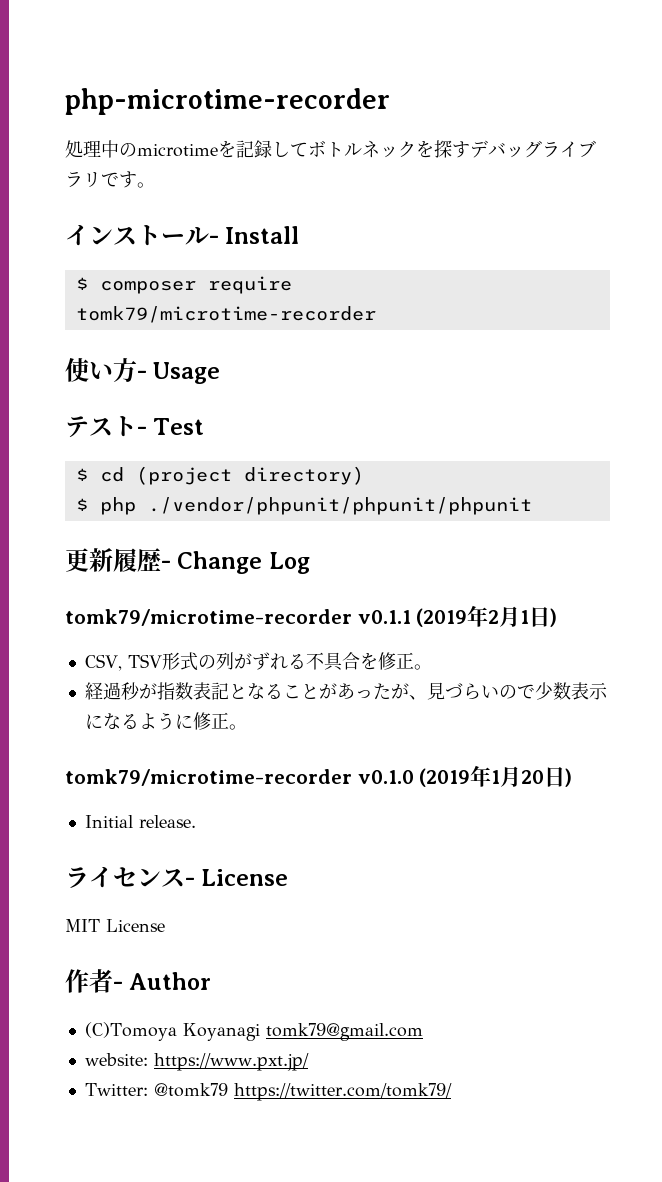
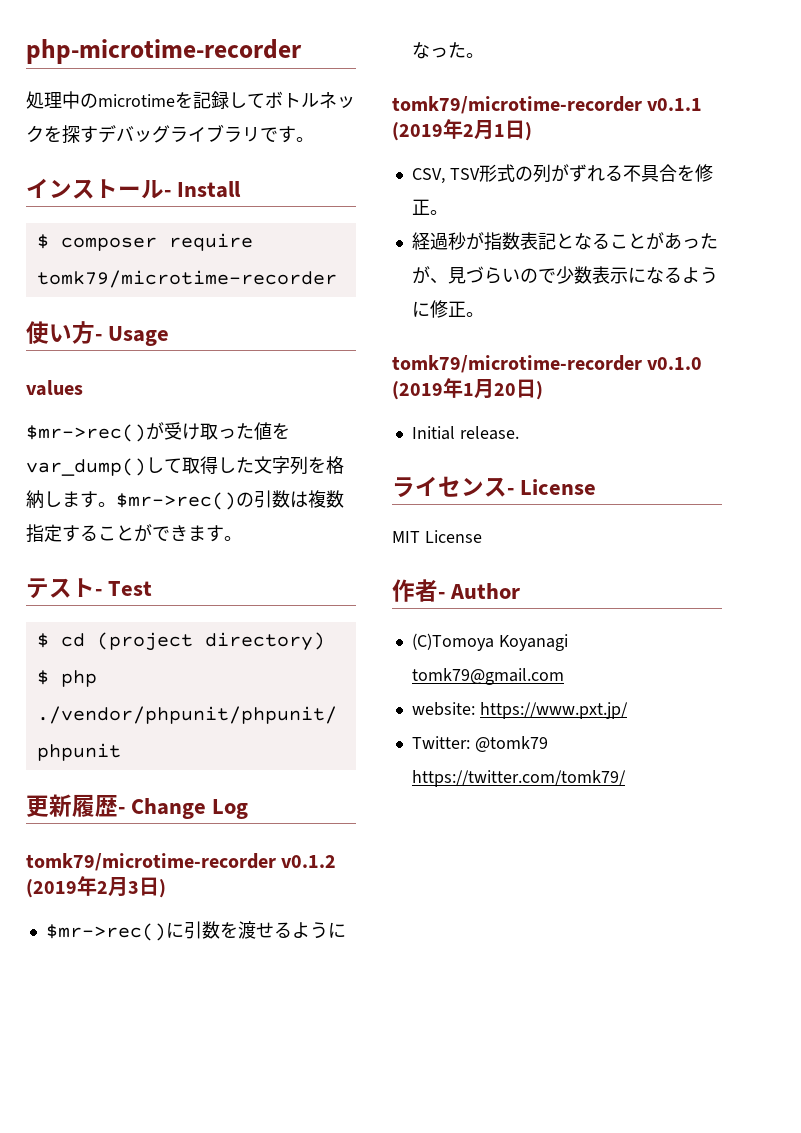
+ values
+ $mr->rec()が受け取った値をvar_dump()して取得した文字列を格納します。$mr->rec()の引数は複数指定することができます。
+ tomk79/microtime-recorder v0.1.2 (2019年2月3日)
+ $mr->rec()に引数を渡せるようになった。

